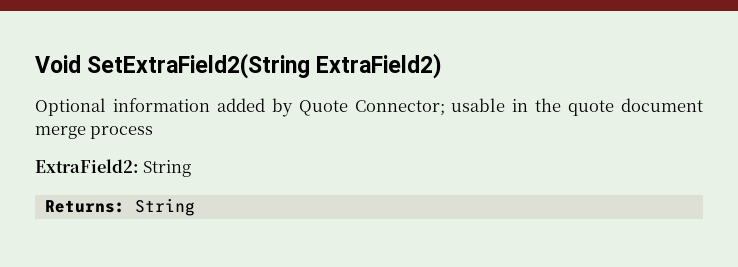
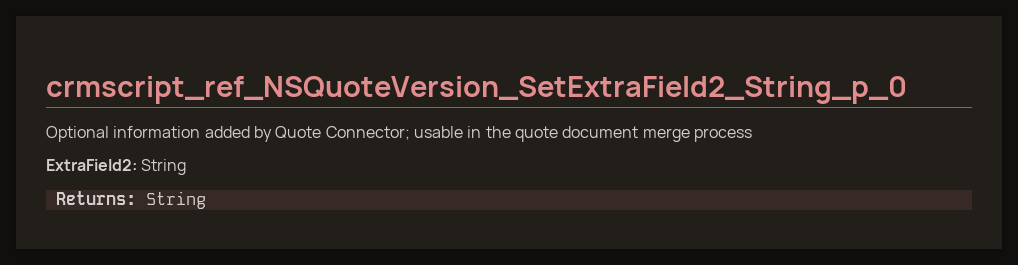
- Void SetExtraField2(String ExtraField2)
+ crmscript_ref_NSQuoteVersion_SetExtraField2_String_p_0

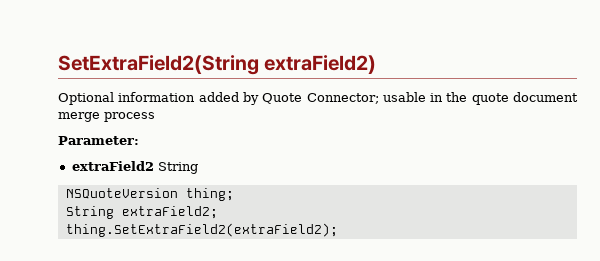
- crmscript_ref_NSQuoteVersion_SetExtraField2_String_p_0
+ SetExtraField2(String extraField2)
- ExtraField2: String
+ Parameter:
+ extraField2 String
- Returns: String
+ NSQuoteVersion thing;
+ String extraField2;
+ thing.SetExtraField2(extraField2);

